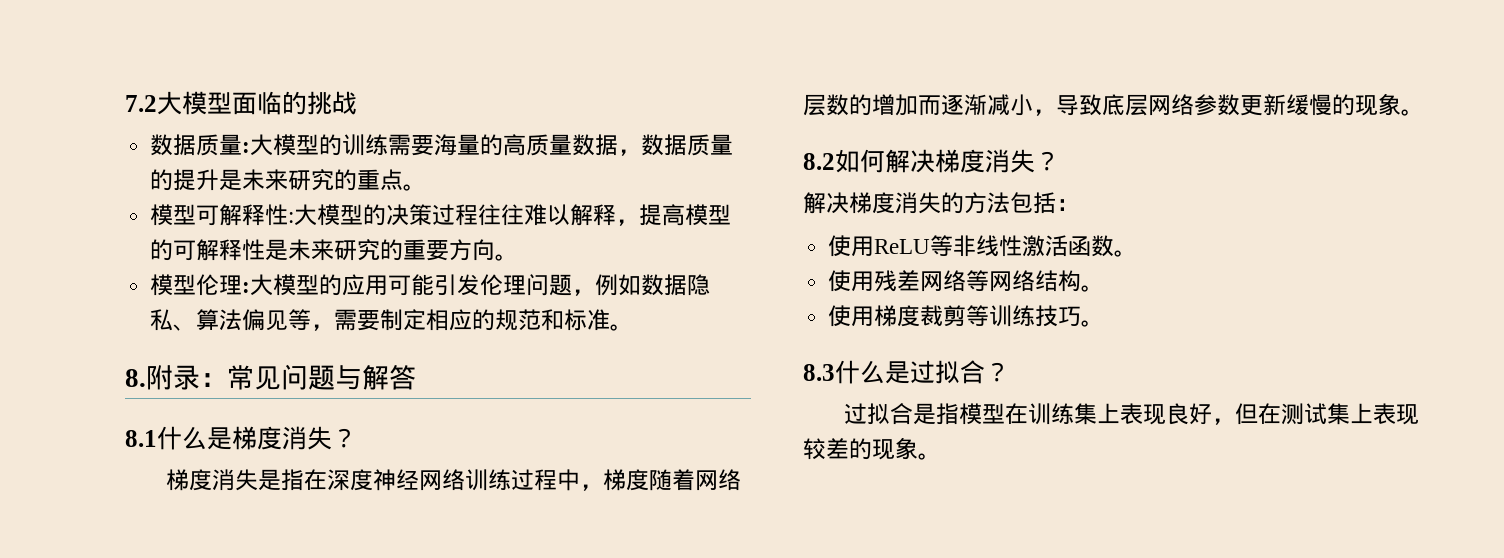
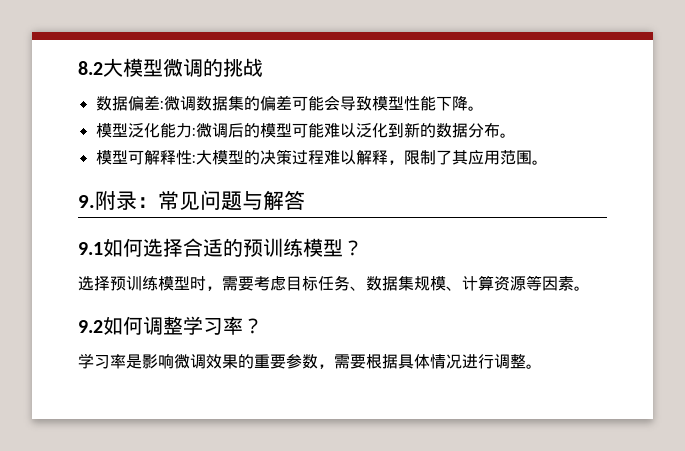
- 7.2大模型面临的挑战
+ 8.2大模型微调的挑战
- 数据质量:大模型的训练需要海量的高质量数据，数据质量的提升是未来研究的重点。
+ 数据偏差:微调数据集的偏差可能会导致模型性能下降。
+ 模型泛化能力:微调后的模型可能难以泛化到新的数据分布。
- 模型可解释性:大模型的决策过程往往难以解释，提高模型的可解释性是未来研究的重要方向。
- 模型伦理:大模型的应用可能引发伦理问题，例如数据隐私、算法偏见等，需要制定相应的规范和标准。
- 8.附录：常见问题与解答
+ 模型可解释性:大模型的决策过程难以解释，限制了其应用范围。
+ 9.附录：常见问题与解答
- 8.1什么是梯度消失？
- 梯度消失是指在深度神经网络训练过程中，梯度随着网络层数的增加而逐渐减小，导致底层网络参数更新缓慢的现象。
- 8.2如何解决梯度消失？
- 解决梯度消失的方法包括：
- 使用ReLU等非线性激活函数。
- 使用残差网络等网络结构。
- 使用梯度裁剪等训练技巧。
- 8.3什么是过拟合？
- 过拟合是指模型在训练集上表现良好，但在测试集上表现较差的现象。
+ 9.1如何选择合适的预训练模型？
+ 选择预训练模型时，需要考虑目标任务、数据集规模、计算资源等因素。
+ 9.2如何调整学习率？
+ 学习率是影响微调效果的重要参数，需要根据具体情况进行调整。

